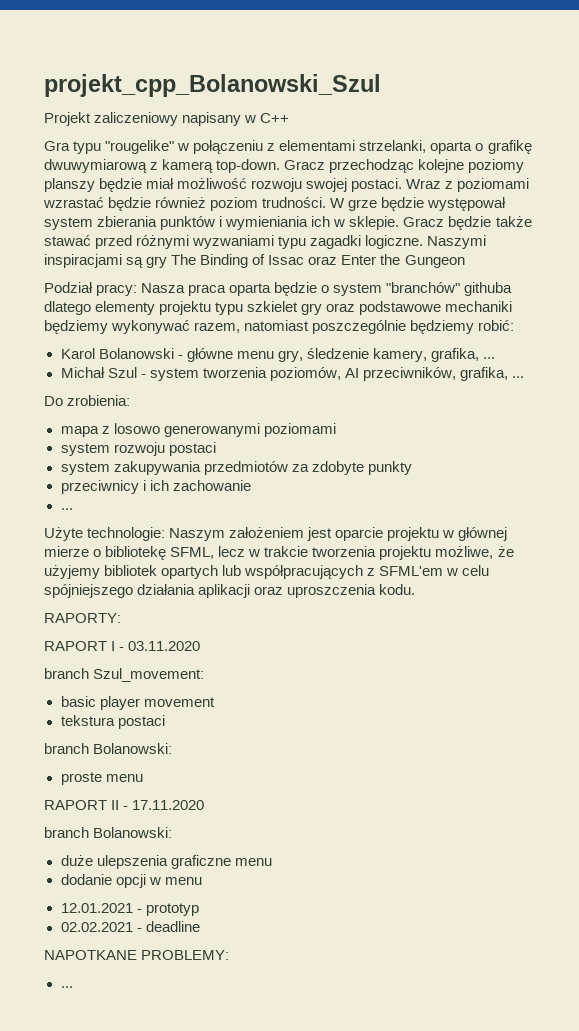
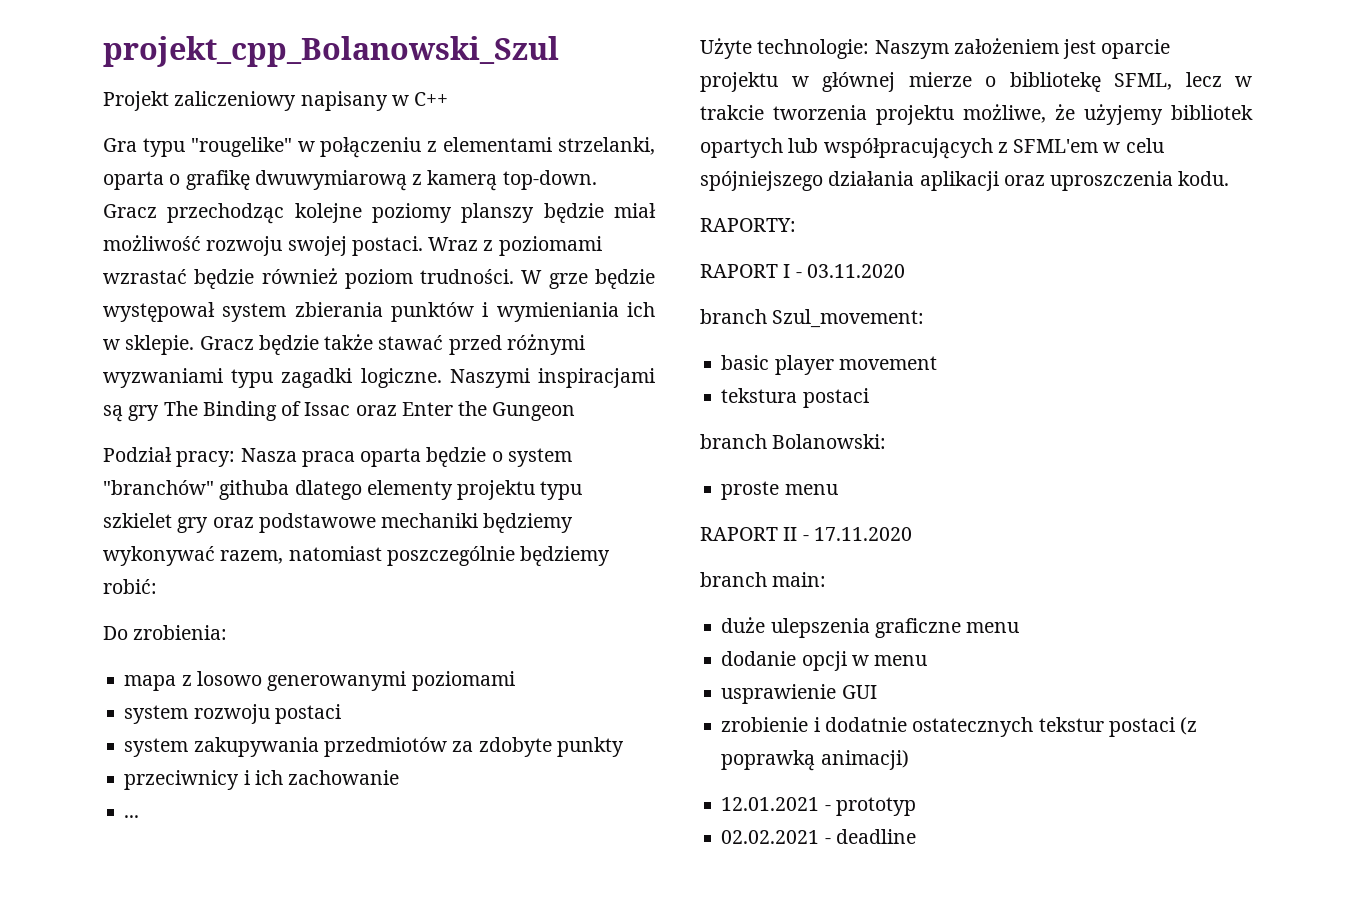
- Karol Bolanowski - główne menu gry, śledzenie kamery, grafika, ...
- Michał Szul - system tworzenia poziomów, AI przeciwników, grafika, ...
  RAPORT II - 17.11.2020
- branch Bolanowski:
+ branch main:
+ usprawienie GUI
+ zrobienie i dodatnie ostatecznych tekstur postaci (z poprawką animacji)
- NAPOTKANE PROBLEMY:
- ...

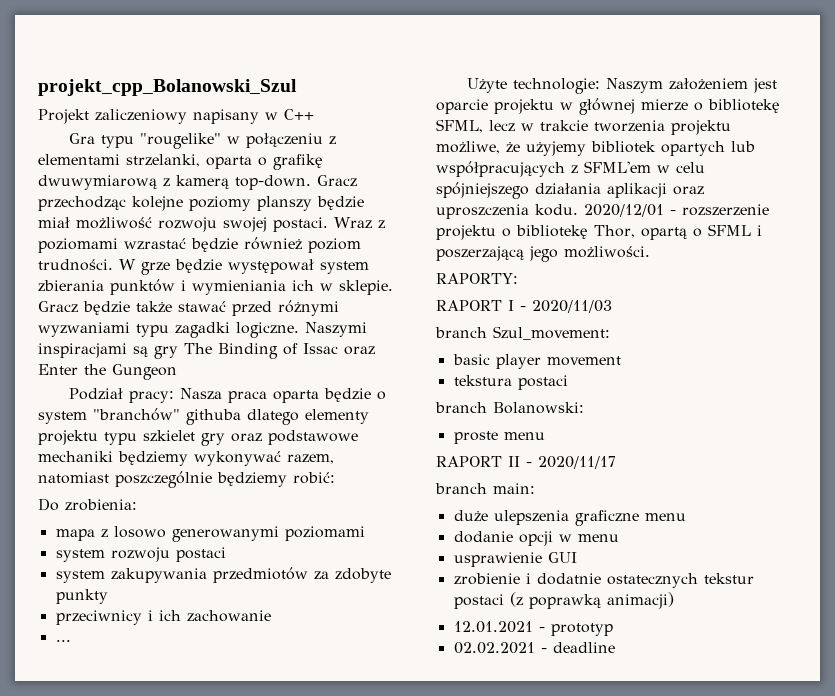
+ 2020/12/01 - rozszerzenie projektu o bibliotekę Thor, opartą o SFML i poszerzającą jego możliwości.
- RAPORT I - 03.11.2020
+ RAPORT I - 2020/11/03
- RAPORT II - 17.11.2020
+ RAPORT II - 2020/11/17

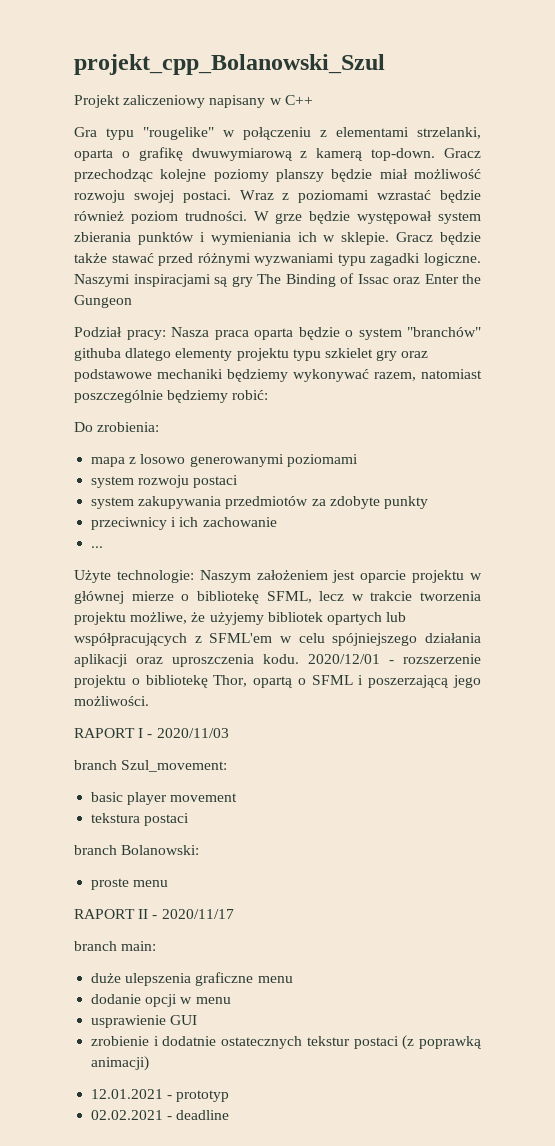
- RAPORTY:

